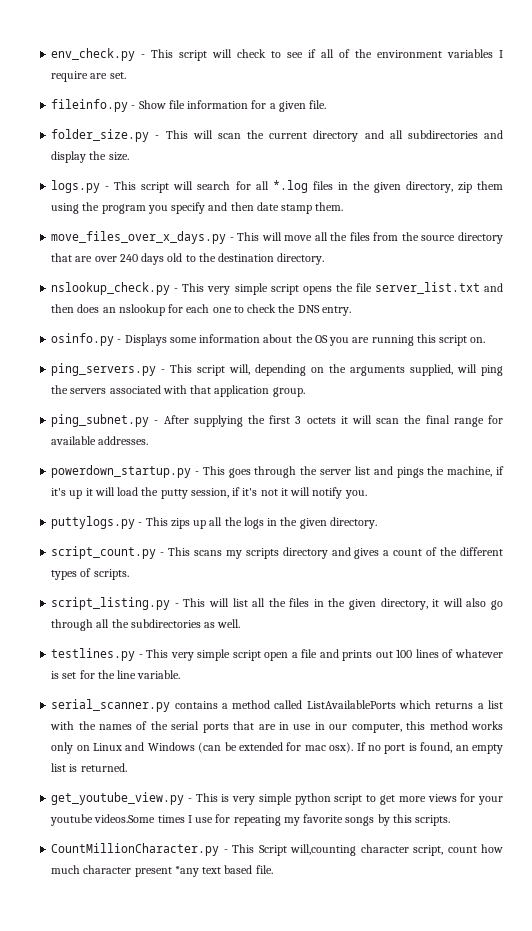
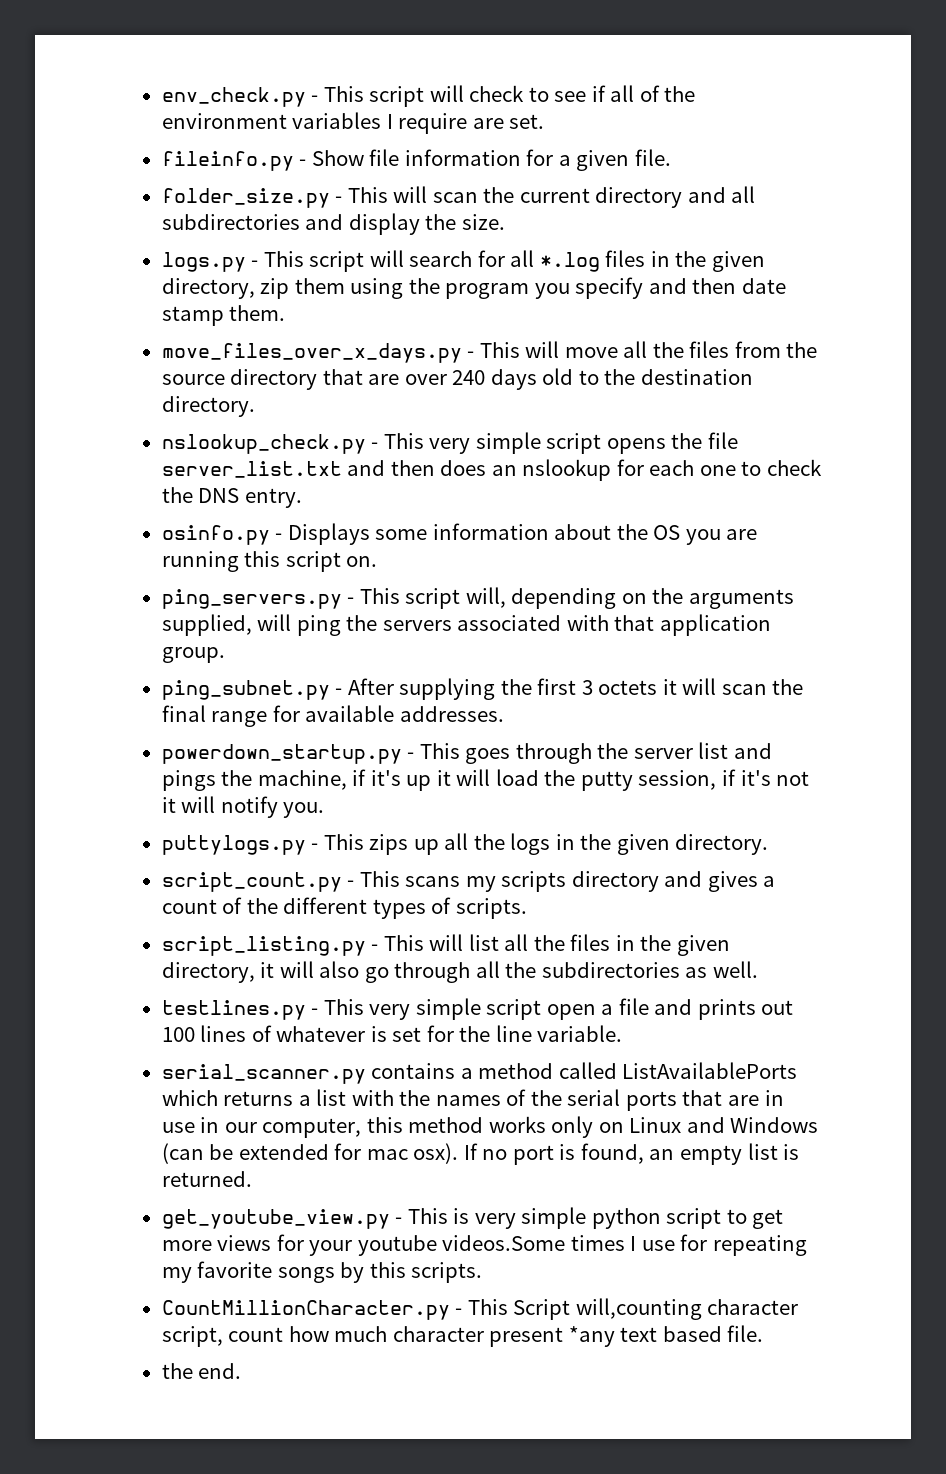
+ the end.

